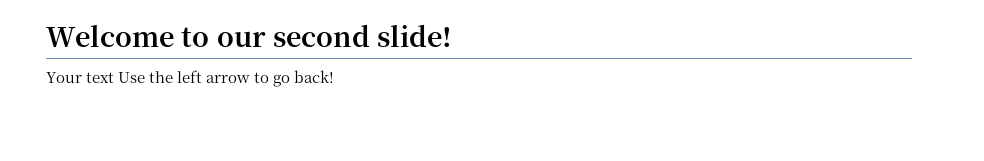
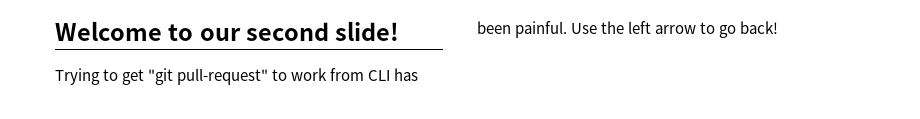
- Your text Use the left arrow to go back!
+ Trying to get "git pull-request" to work from CLI has been painful. Use the left arrow to go back!

